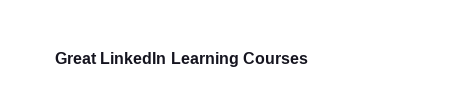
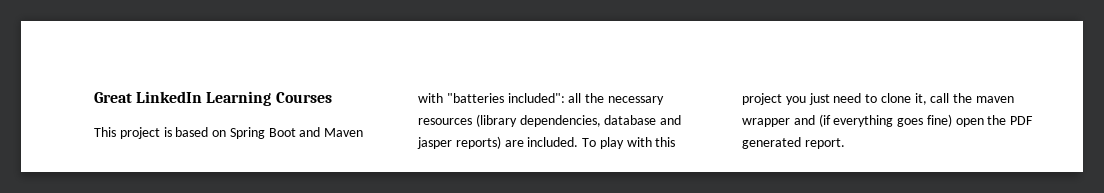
+ This project is based on Spring Boot and Maven with "batteries included": all the necessary resources (library dependencies, database and jasper reports) are included. To play with this project you just need to clone it, call the maven wrapper and (if everything goes fine) open the PDF generated report.

